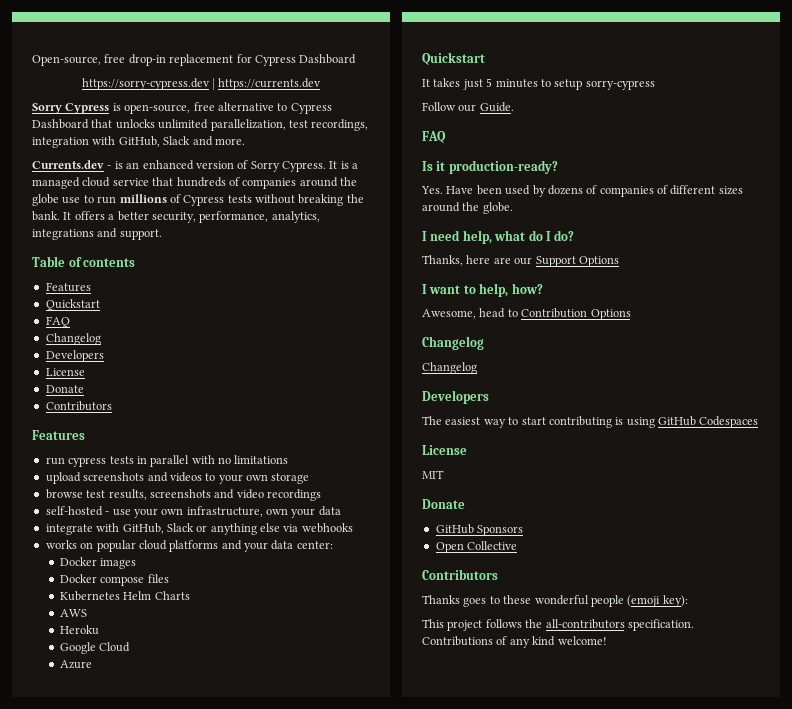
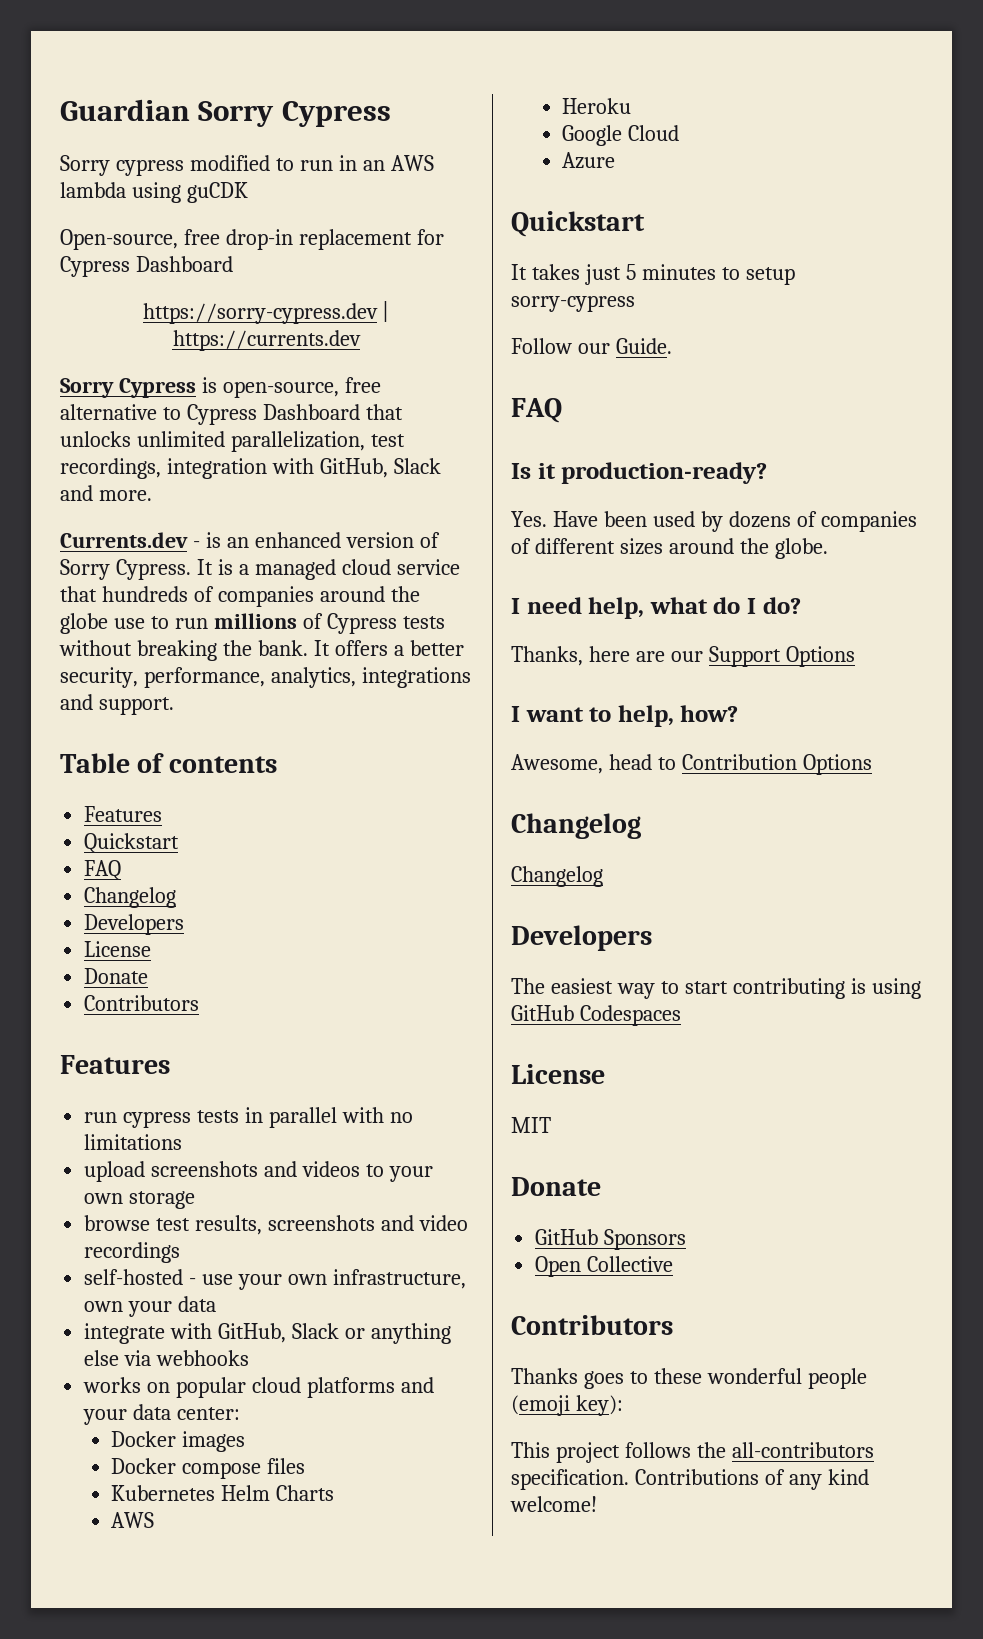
+ Guardian Sorry Cypress
+ Sorry cypress modified to run in an AWS lambda using guCDK

